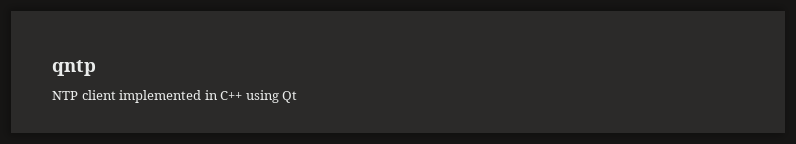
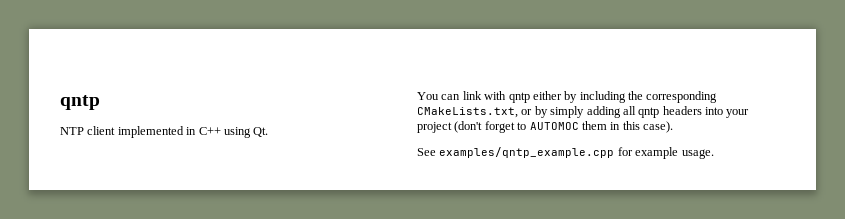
- NTP client implemented in C++ using Qt
+ NTP client implemented in C++ using Qt.
+ You can link with qntp either by including the corresponding CMakeLists.txt, or by simply adding all qntp headers into your project (don't forget to AUTOMOC them in this case).
+ See examples/qntp_example.cpp for example usage.

